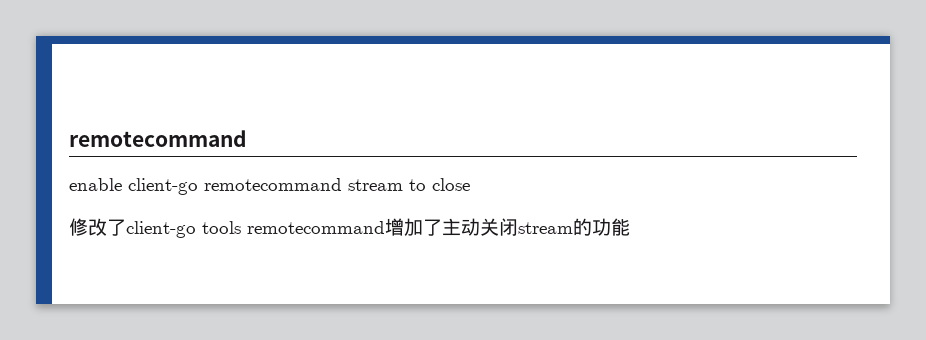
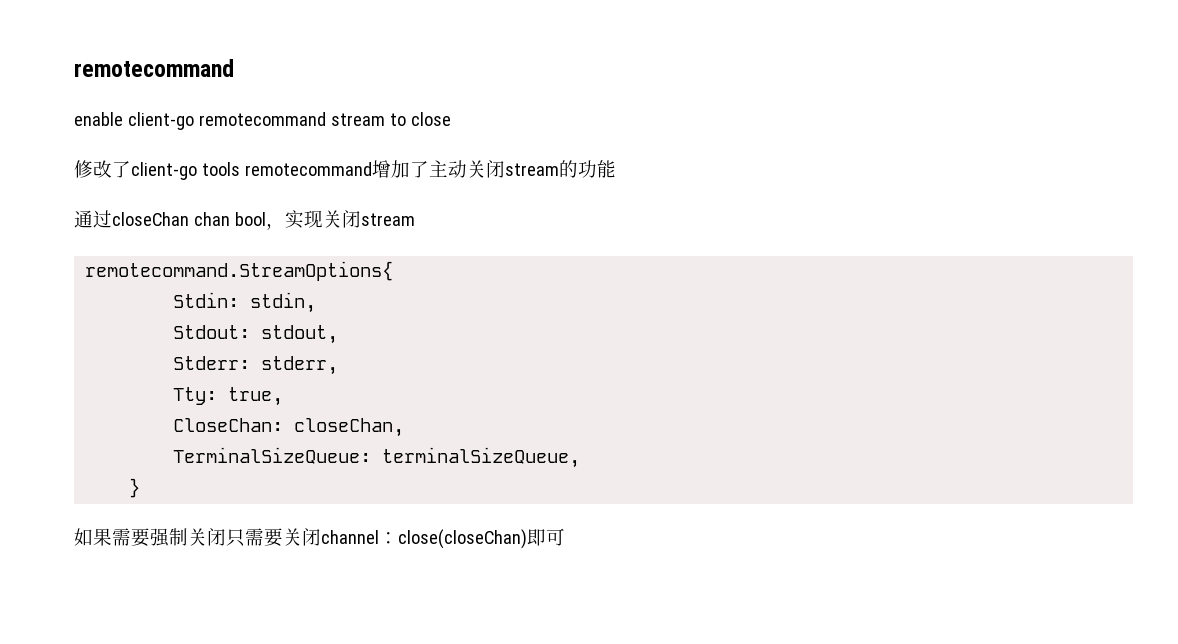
+ 通过closeChan chan bool，实现关闭stream
+ remotecommand.StreamOptions{
+ Stdin: stdin,
+ Stdout: stdout,
+ Stderr: stderr,
+ Tty: true,
+ CloseChan: closeChan,
+ TerminalSizeQueue: terminalSizeQueue,
+ }
+ 如果需要强制关闭只需要关闭channel：close(closeChan)即可

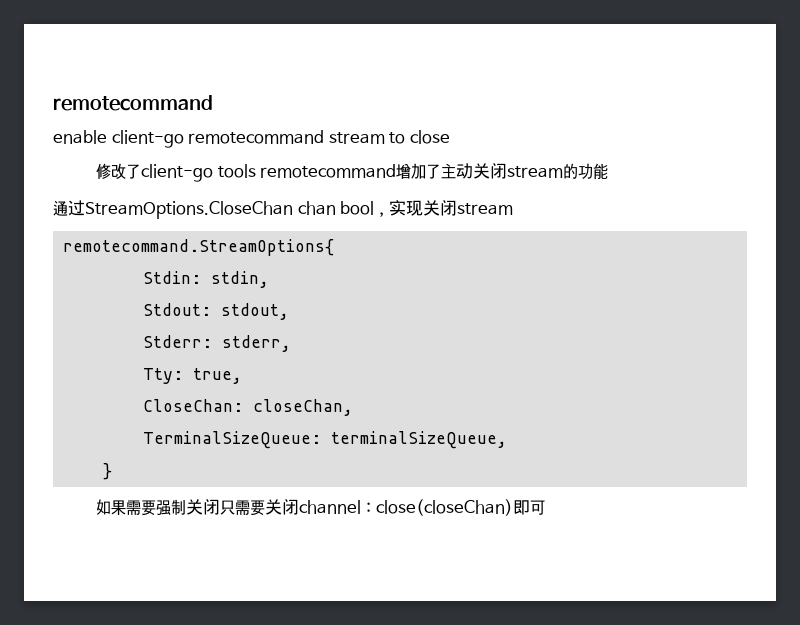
- 通过closeChan chan bool，实现关闭stream
+ 通过StreamOptions.CloseChan chan bool，实现关闭stream

